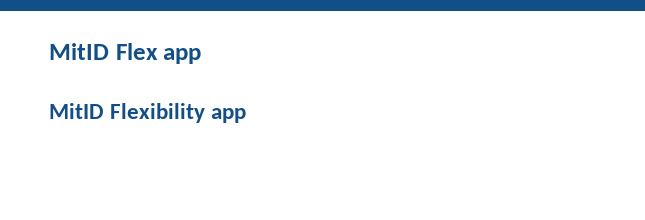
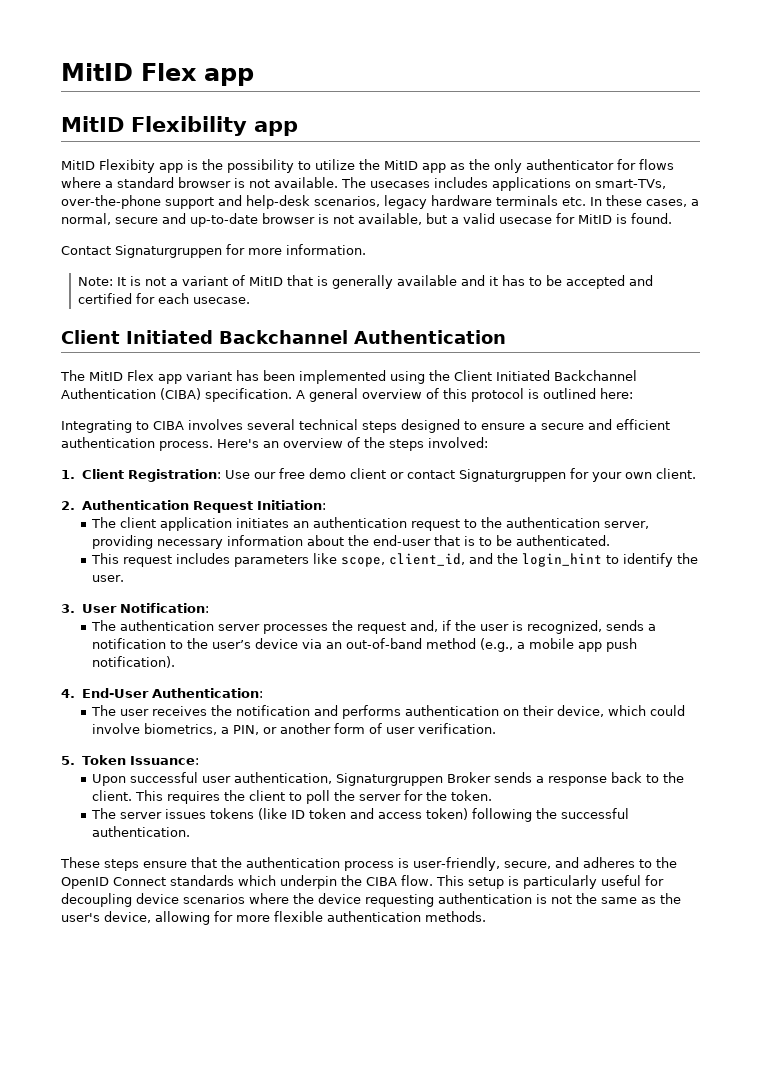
+ MitID Flexibity app is the possibility to utilize the MitID app as the only authenticator for flows where a standard browser is not available. The usecases includes applications on smart-TVs, over-the-phone support and help-desk scenarios, legacy hardware terminals etc. In these cases, a normal, secure and up-to-date browser is not available, but a valid usecase for MitID is found.
+ Contact Signaturgruppen for more information.
+ Note: It is not a variant of MitID that is generally available and it has to be accepted and certified for each usecase.
+ Client Initiated Backchannel Authentication
+ The MitID Flex app variant has been implemented using the Client Initiated Backchannel Authentication (CIBA) specification. A general overview of this protocol is outlined here:
+ Integrating to CIBA involves several technical steps designed to ensure a secure and efficient authentication process. Here's an overview of the steps involved:
+ 1. Client Registration: Use our free demo client or contact Signaturgruppen for your own client.
+ 2. Authentication Request Initiation:
+ The client application initiates an authentication request to the authentication server, providing necessary information about the end-user that is to be authenticated.
+ This request includes parameters like scope, client_id, and the login_hint to identify the user.
+ 3. User Notification:
+ The authentication server processes the request and, if the user is recognized, sends a notification to the user’s device via an out-of-band method (e.g., a mobile app push notification).
+ 4. End-User Authentication:
+ The user receives the notification and performs authentication on their device, which could involve biometrics, a PIN, or another form of user verification.
+ 5. Token Issuance:
+ Upon successful user authentication, Signaturgruppen Broker sends a response back to the client. This requires the client to poll the server for the token.
+ The server issues tokens (like ID token and access token) following the successful authentication.
+ These steps ensure that the authentication process is user-friendly, secure, and adheres to the OpenID Connect standards which underpin the CIBA flow. This setup is particularly useful for decoupling device scenarios where the device requesting authentication is not the same as the user's device, allowing for more flexible authentication methods.

